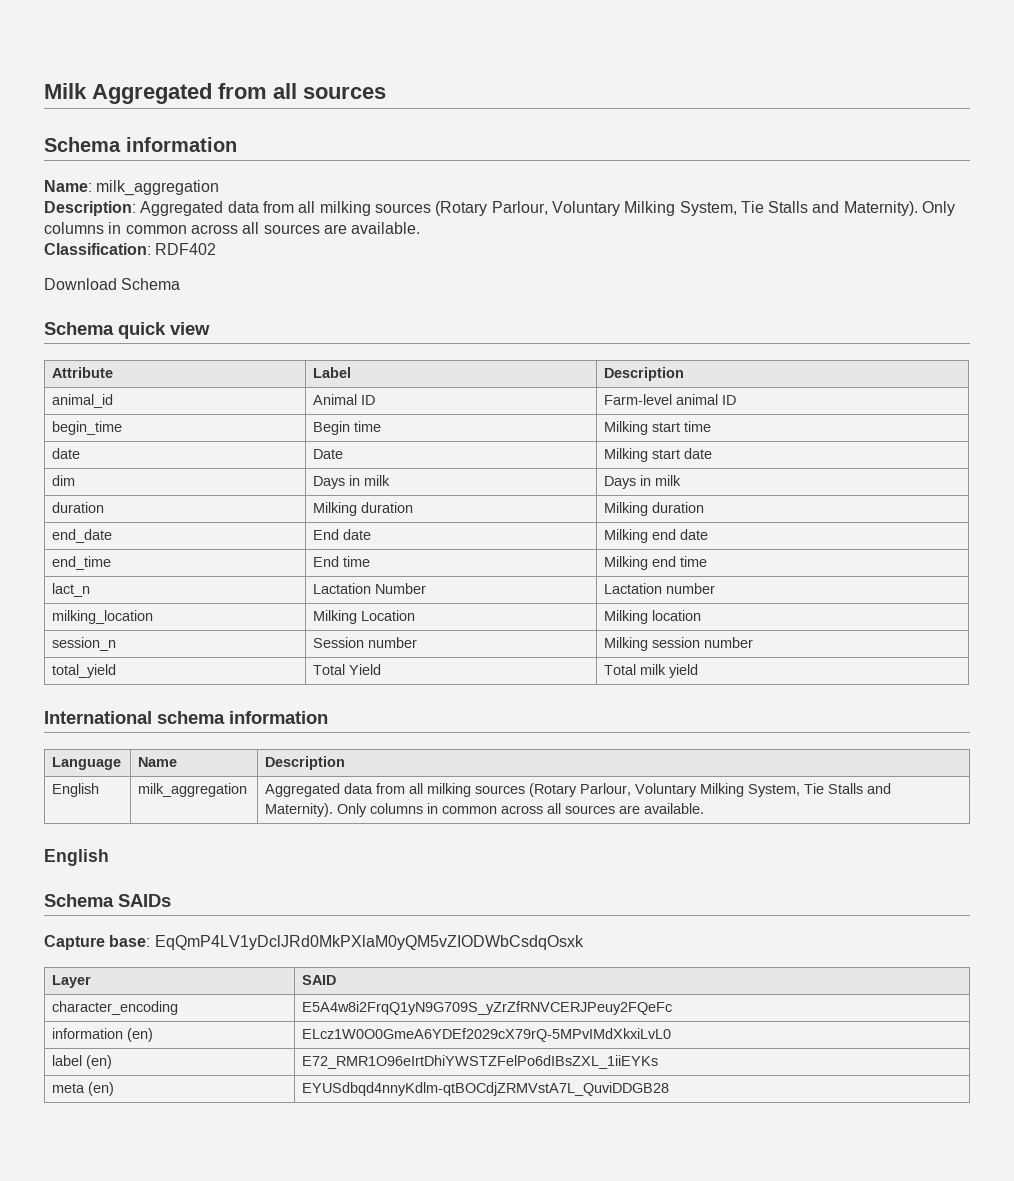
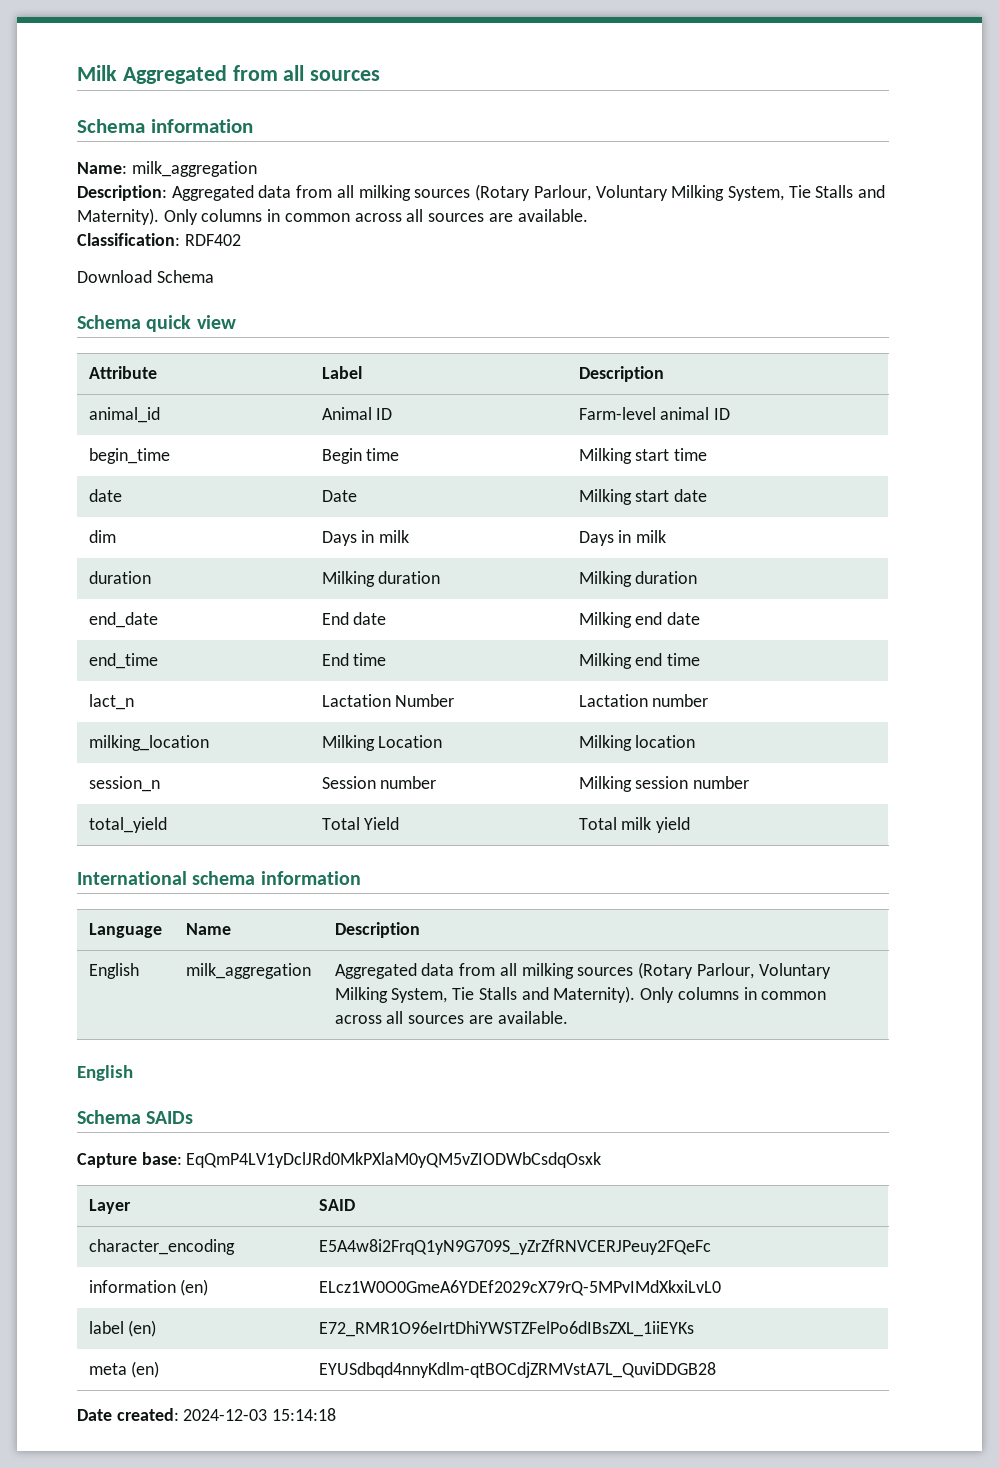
+ Date created: 2024-12-03 15:14:18

